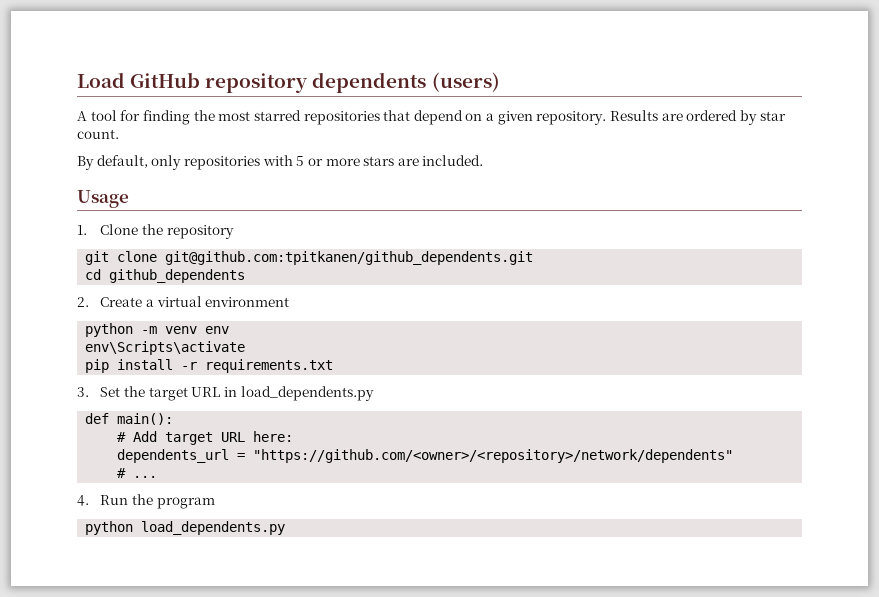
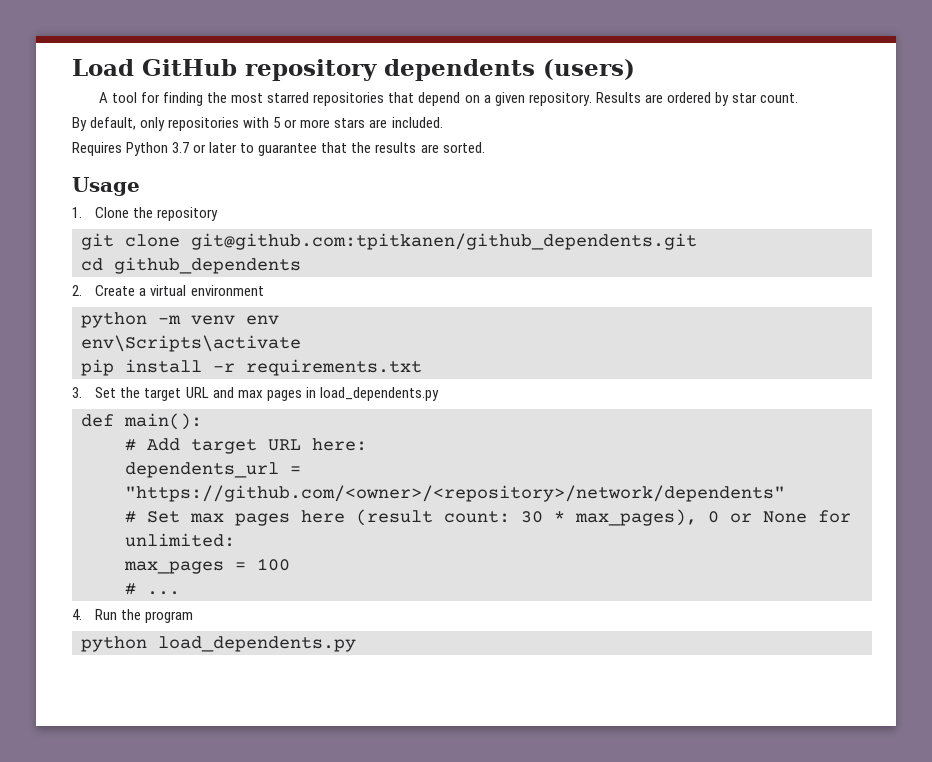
+ Requires Python 3.7 or later to guarantee that the results are sorted.
- 3. Set the target URL in load_dependents.py
+ 3. Set the target URL and max pages in load_dependents.py
+ # Set max pages here (result count: 30 * max_pages), 0 or None for unlimited:
+ max_pages = 100

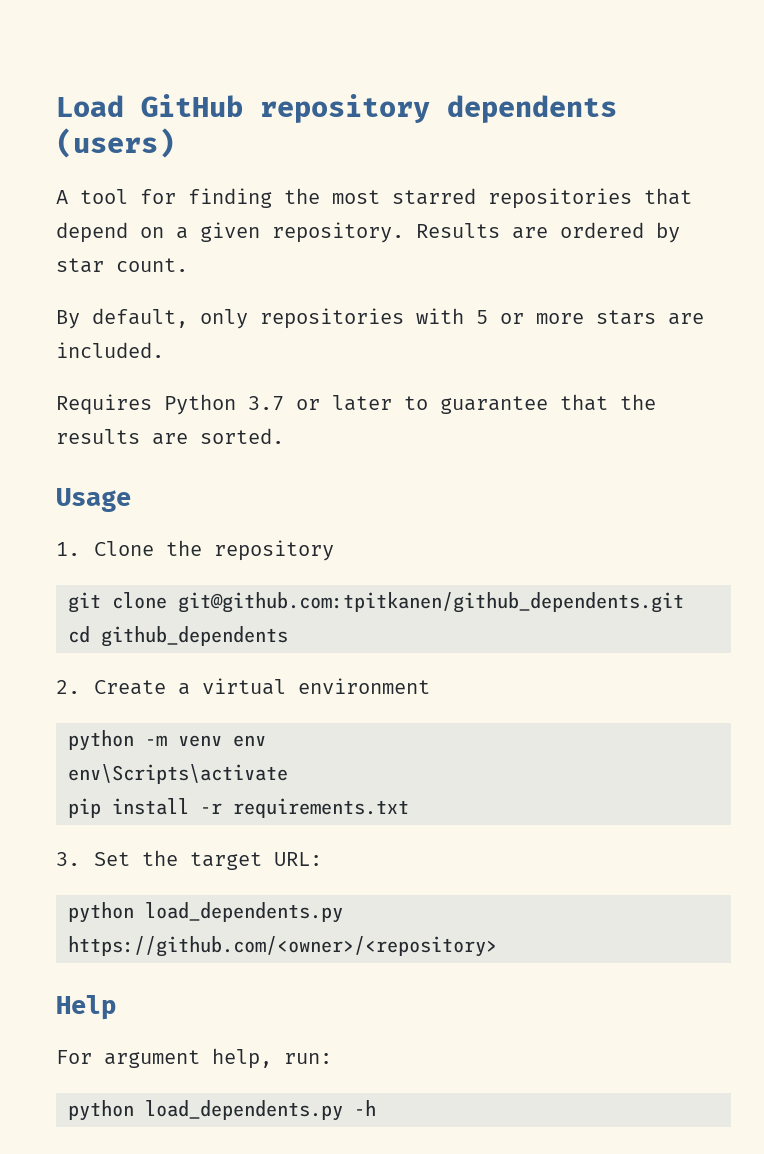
- 3. Set the target URL and max pages in load_dependents.py
- def main():
- # Add target URL here:
- dependents_url = "https://github.com/<owner>/<repository>/network/dependents"
- # Set max pages here (result count: 30 * max_pages), 0 or None for unlimited:
- max_pages = 100
- # ...
- 4. Run the program
- python load_dependents.py
+ 3. Set the target URL:
+ python load_dependents.py https://github.com/<owner>/<repository>
+ Help
+ For argument help, run:
+ python load_dependents.py -h

